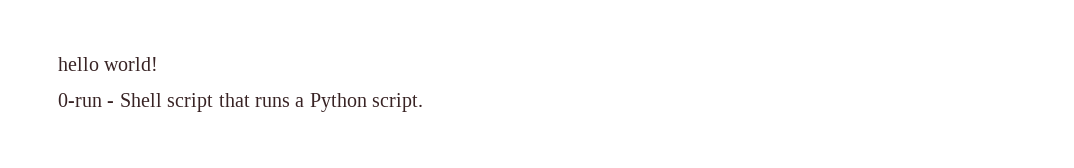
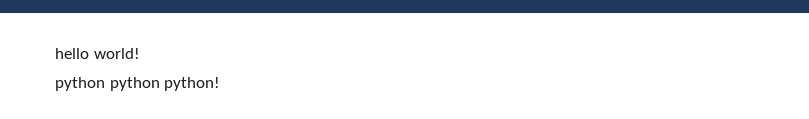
- 0-run - Shell script that runs a Python script.
+ python python python!

